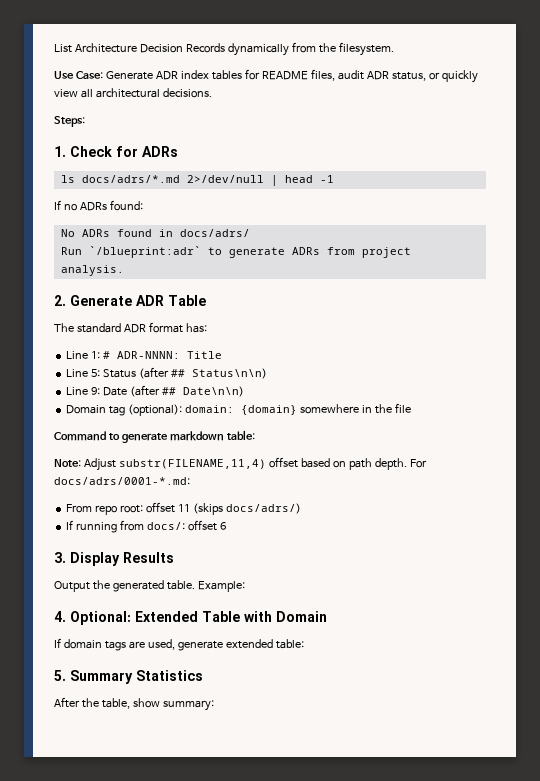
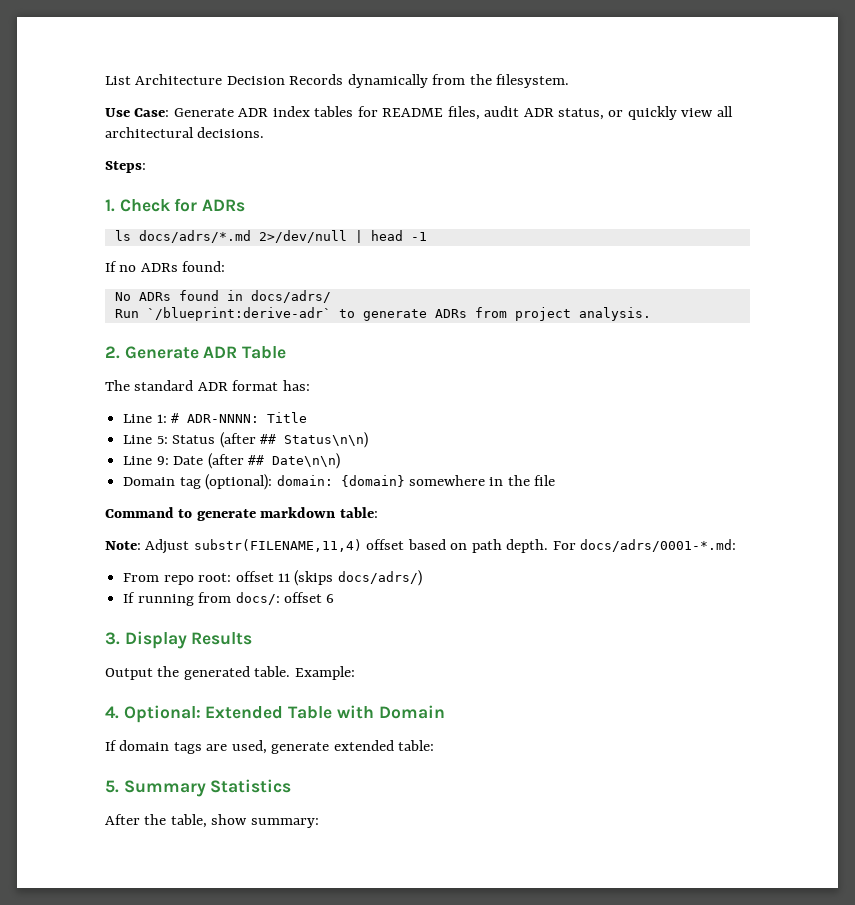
- Run `/blueprint:adr` to generate ADRs from project analysis.
+ Run `/blueprint:derive-adr` to generate ADRs from project analysis.

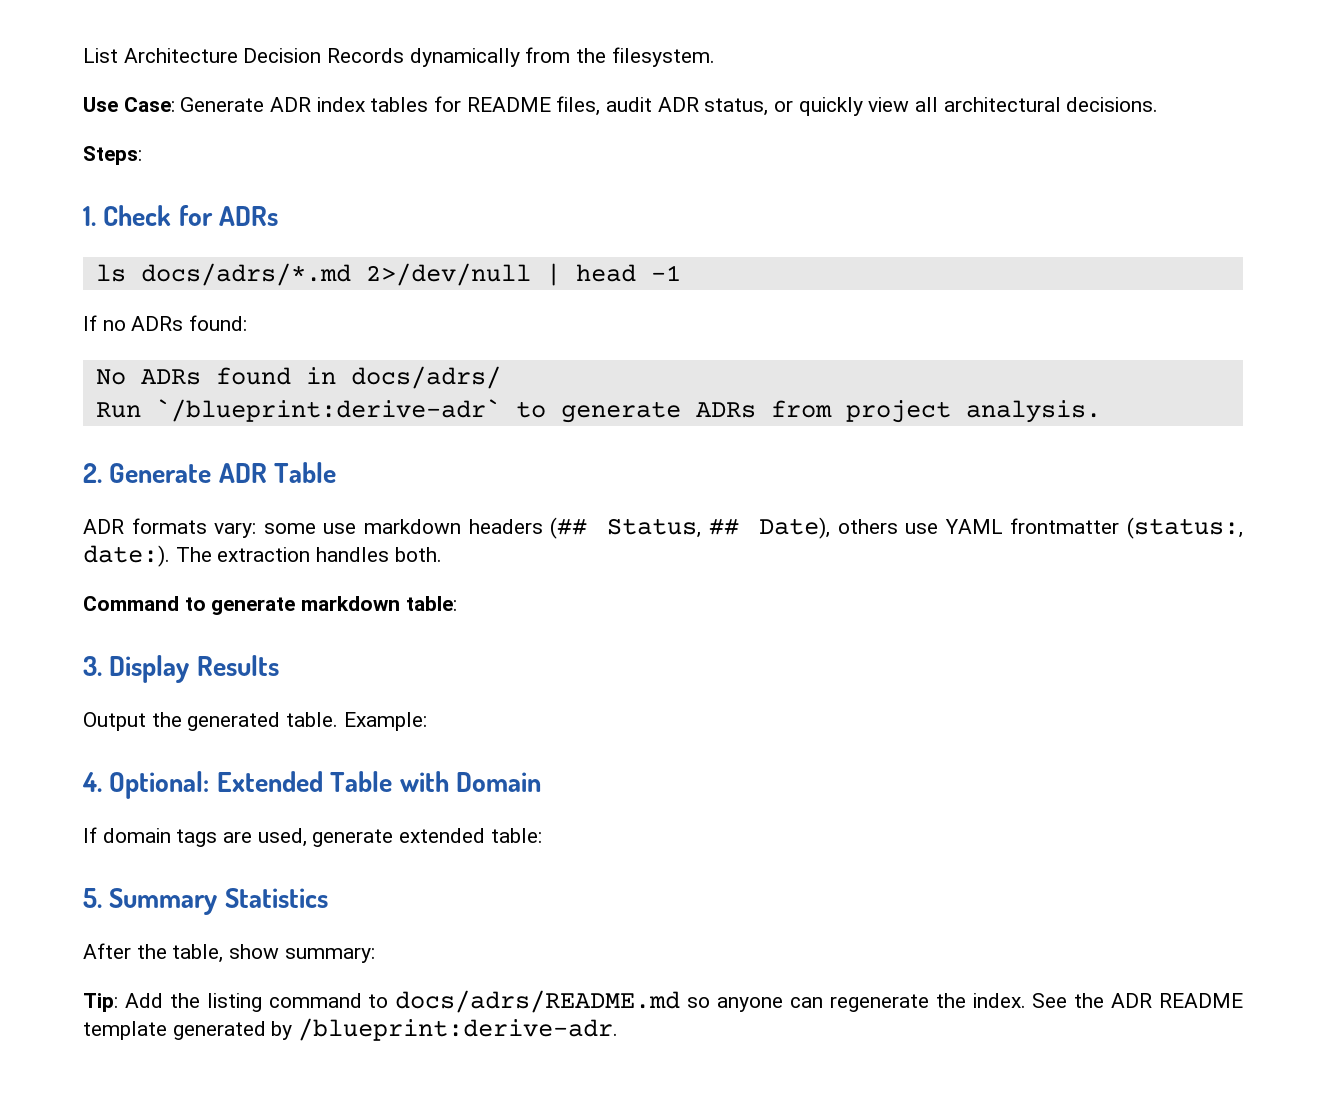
- The standard ADR format has:
- Line 1: # ADR-NNNN: Title
- Line 5: Status (after ## Status\n\n)
- Line 9: Date (after ## Date\n\n)
- Domain tag (optional): domain: {domain} somewhere in the file
+ ADR formats vary: some use markdown headers (## Status, ## Date), others use YAML frontmatter (status:, date:). The extraction handles both.
- Note: Adjust substr(FILENAME,11,4) offset based on path depth. For docs/adrs/0001-*.md:
- From repo root: offset 11 (skips docs/adrs/)
- If running from docs/: offset 6
+ Tip: Add the listing command to docs/adrs/README.md so anyone can regenerate the index. See the ADR README template generated by /blueprint:derive-adr.

